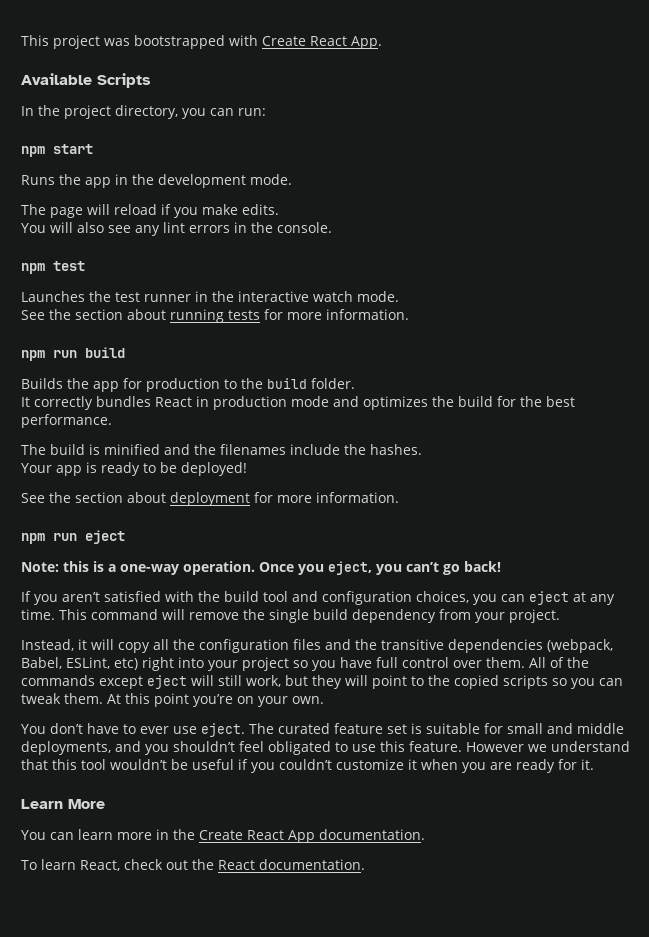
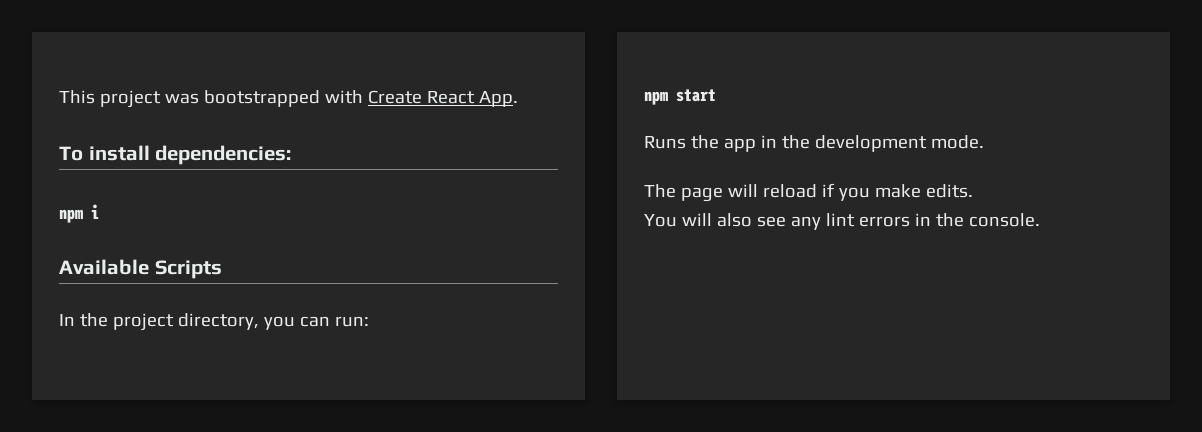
+ To install dependencies:
+ npm i
- npm test
- Launches the test runner in the interactive watch mode.
- See the section about running tests for more information.
- npm run build
- Builds the app for production to the build folder.
- It correctly bundles React in production mode and optimizes the build for the best performance.
- The build is minified and the filenames include the hashes.
- Your app is ready to be deployed!
- See the section about deployment for more information.
- npm run eject
- Note: this is a one-way operation. Once you eject, you can’t go back!
- If you aren’t satisfied with the build tool and configuration choices, you can eject at any time. This command will remove the single build dependency from your project.
- Instead, it will copy all the configuration files and the transitive dependencies (webpack, Babel, ESLint, etc) right into your project so you have full control over them. All of the commands except eject will still work, but they will point to the copied scripts so you can tweak them. At this point you’re on your own.
- You don’t have to ever use eject. The curated feature set is suitable for small and middle deployments, and you shouldn’t feel obligated to use this feature. However we understand that this tool wouldn’t be useful if you couldn’t customize it when you are ready for it.
- Learn More
- You can learn more in the Create React App documentation.
- To learn React, check out the React documentation.

